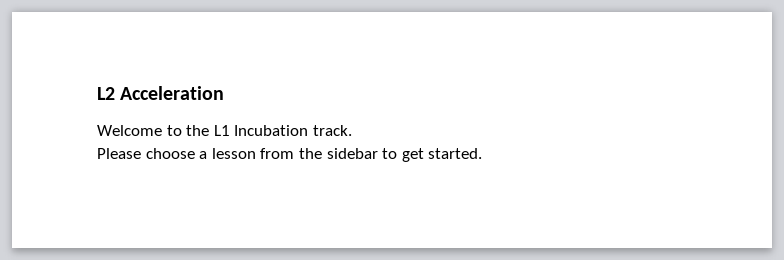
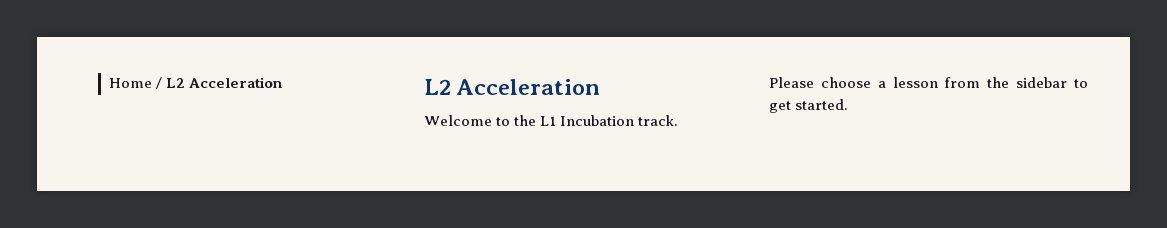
+ Home / L2 Acceleration

